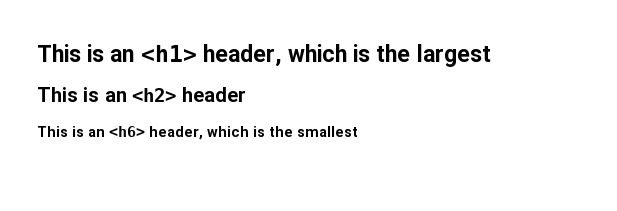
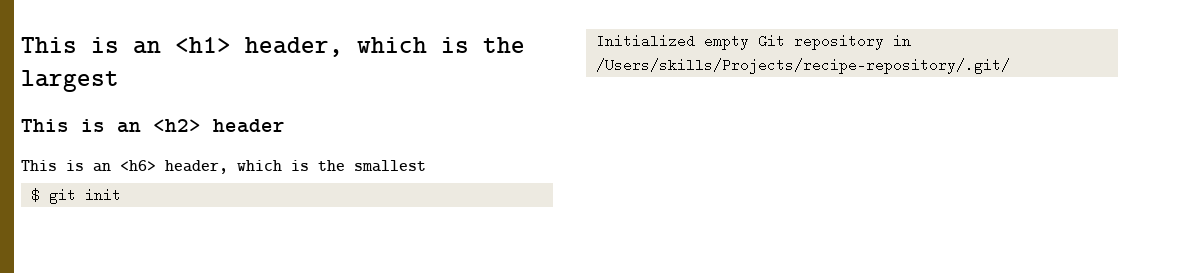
+ $ git init
+ Initialized empty Git repository in /Users/skills/Projects/recipe-repository/.git/

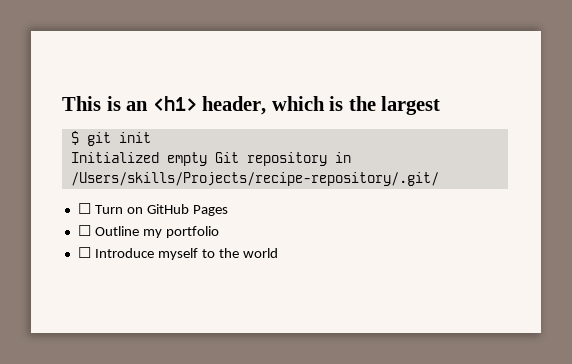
- This is an <h2> header
- This is an <h6> header, which is the smallest
+ ☐ Turn on GitHub Pages
+ ☐ Outline my portfolio
+ ☐ Introduce myself to the world

